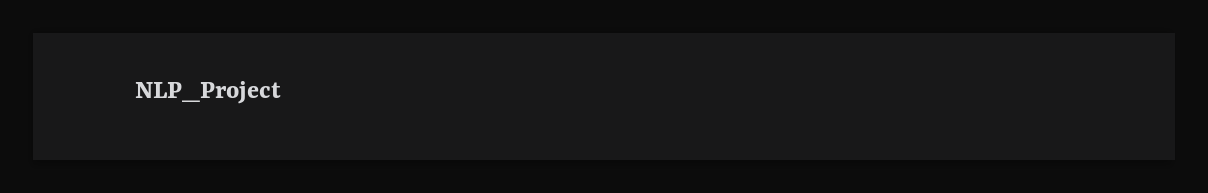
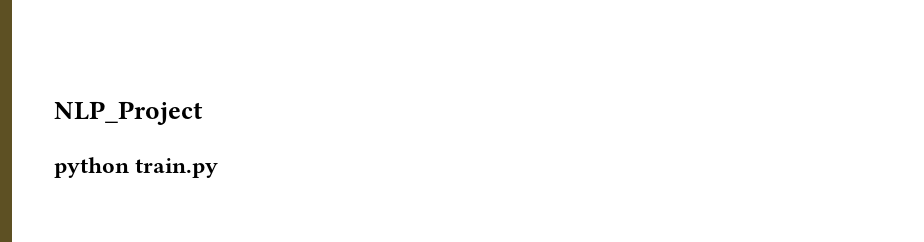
+ python train.py

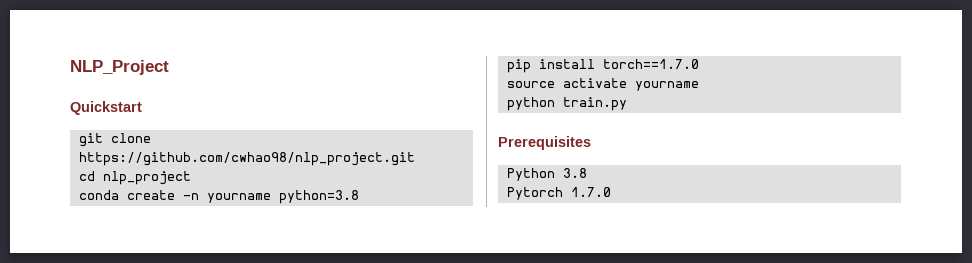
+ Quickstart
+ git clone https://github.com/cwhao98/nlp_project.git
+ cd nlp_project
+ conda create -n yourname python=3.8
+ pip install torch==1.7.0
+ source activate yourname
  python train.py
+ Prerequisites
+ Python 3.8
+ Pytorch 1.7.0

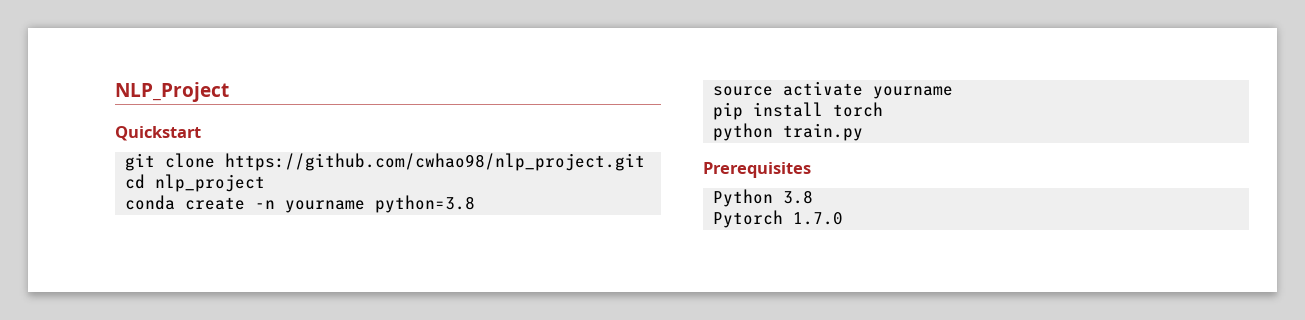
- pip install torch==1.7.0
+ pip install torch

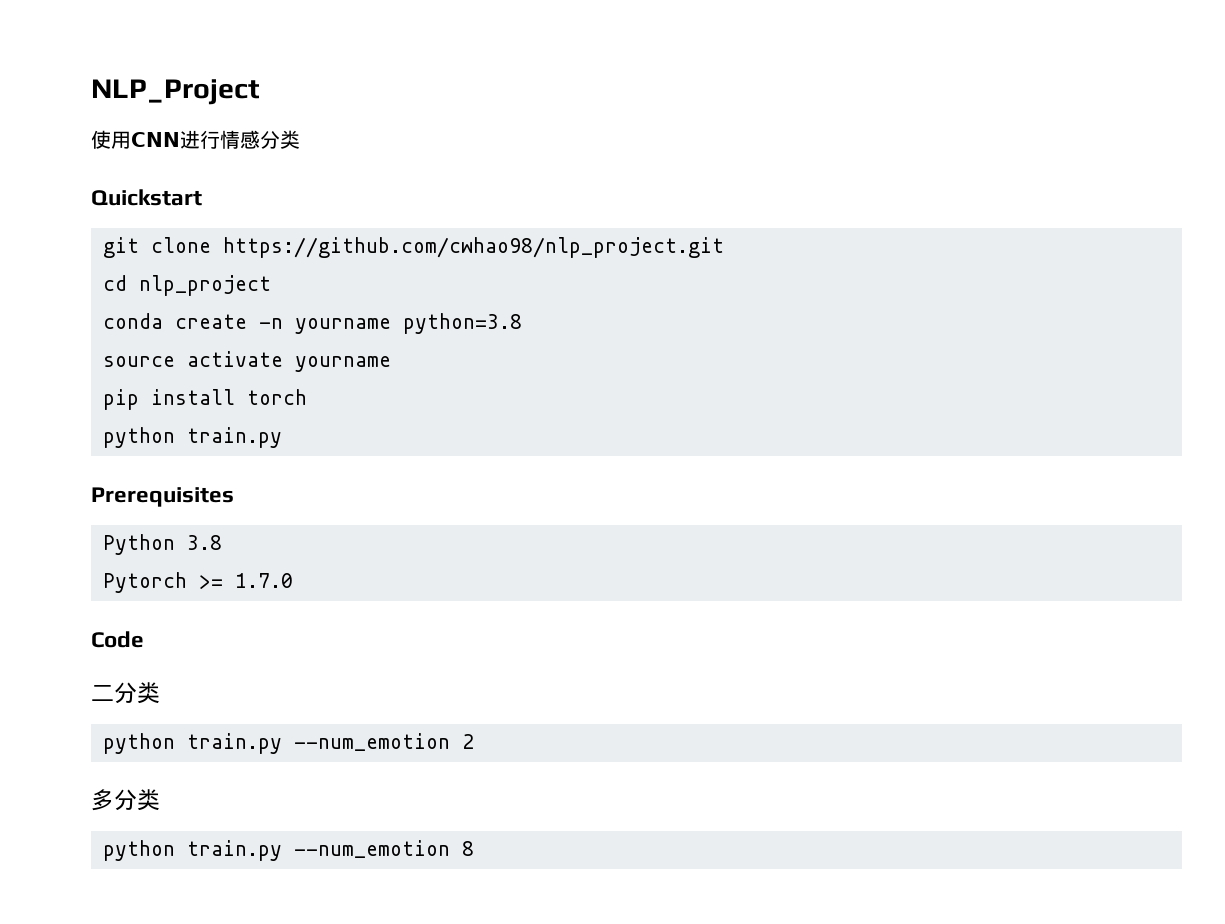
+ 使用CNN进行情感分类
- Pytorch 1.7.0
+ Pytorch >= 1.7.0
+ Code
+ 二分类
+ python train.py --num_emotion 2
+ 多分类
+ python train.py --num_emotion 8

